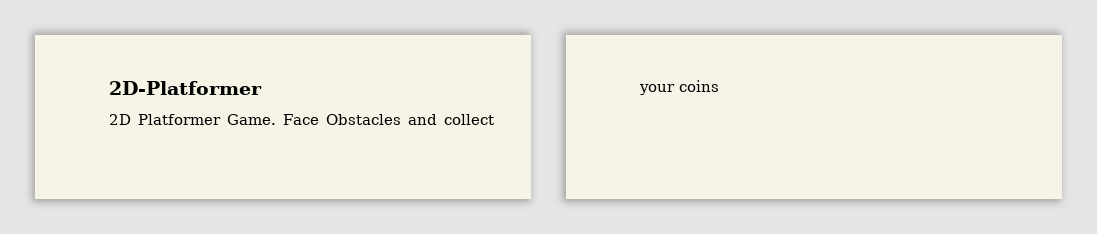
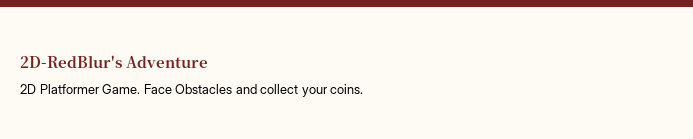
- 2D-Platformer
+ 2D-RedBlur's Adventure
- Face Obstacles and collect your coins
+ Face Obstacles and collect your coins.

